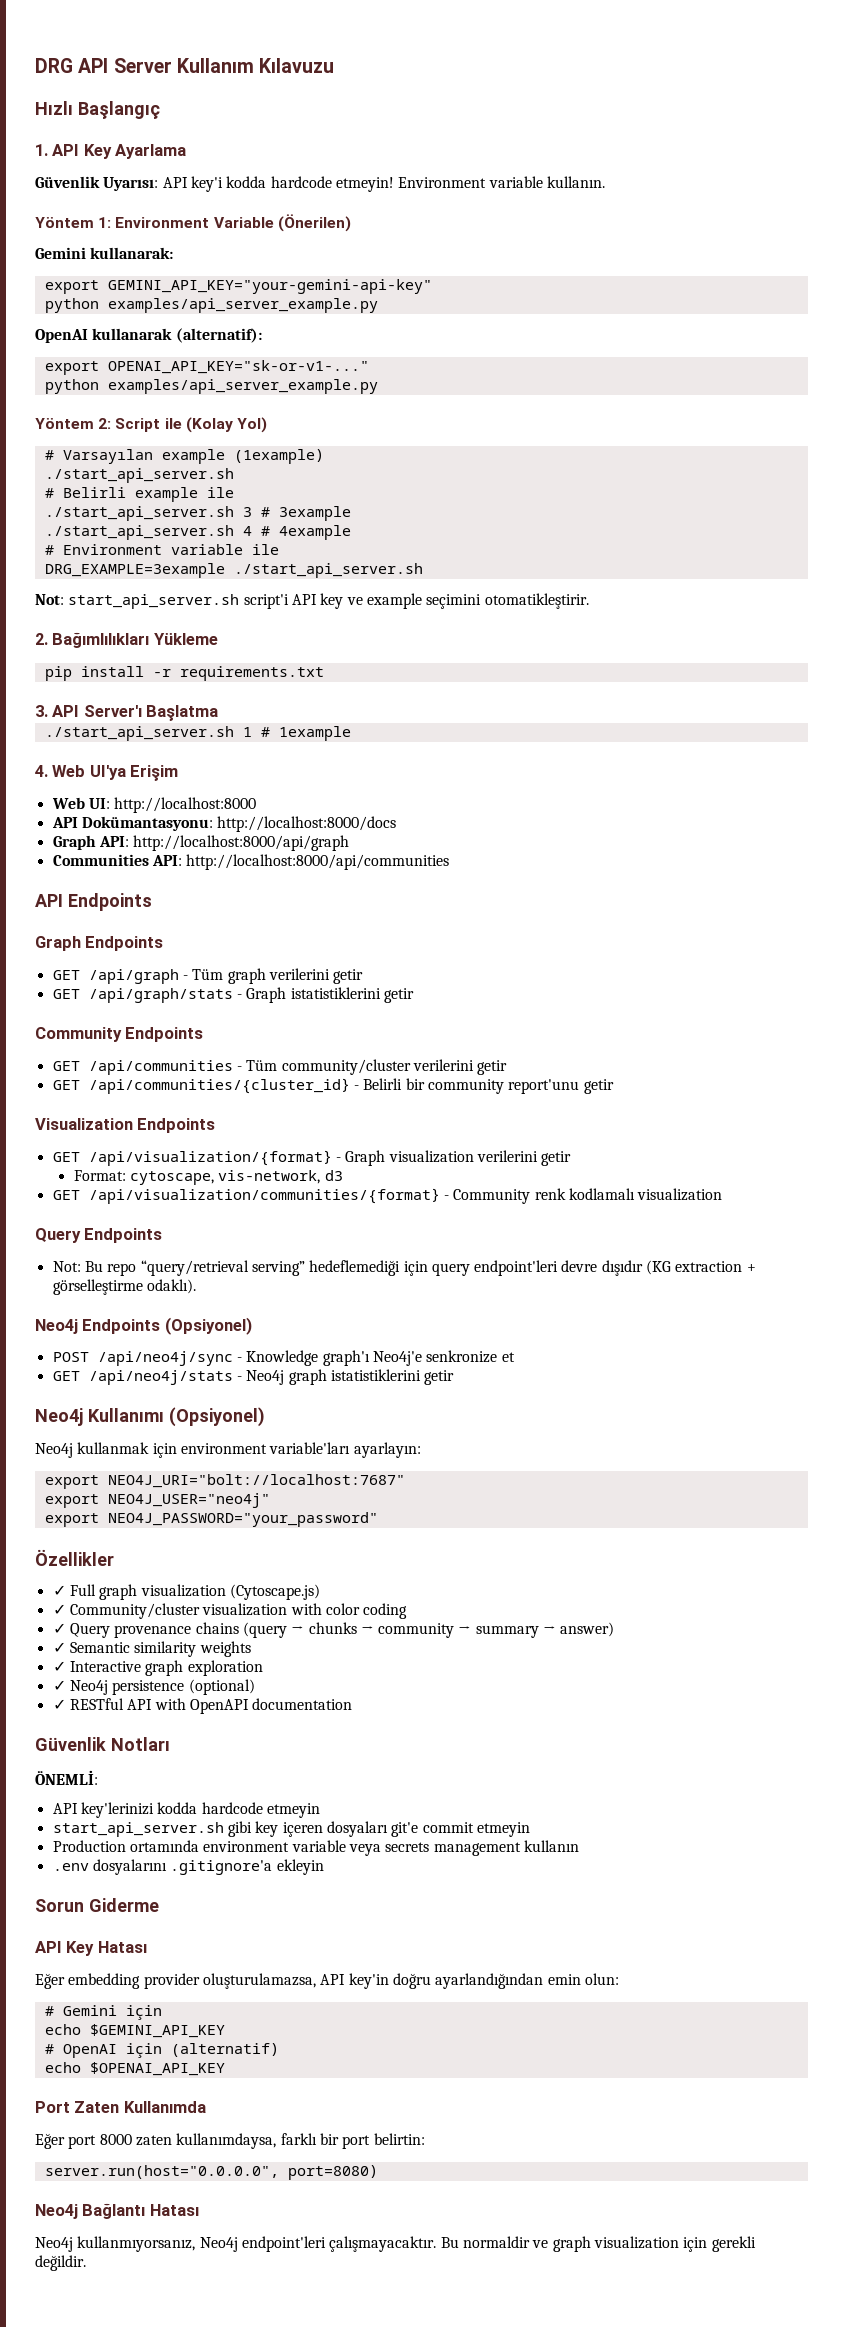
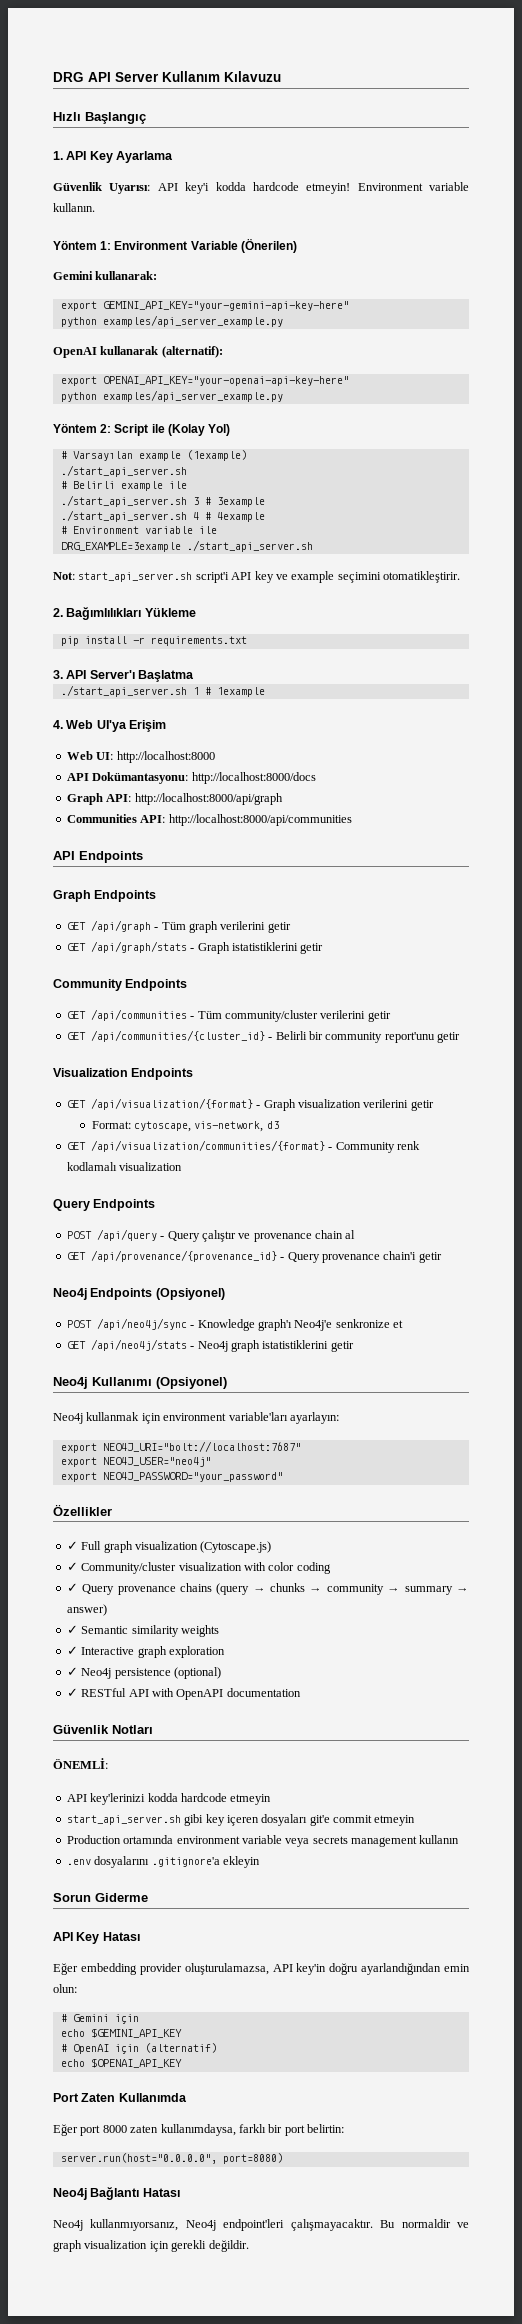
- export GEMINI_API_KEY="your-gemini-api-key"
+ export GEMINI_API_KEY="your-gemini-api-key-here"
- export OPENAI_API_KEY="sk-or-v1-..."
+ export OPENAI_API_KEY="your-openai-api-key-here"
- Not: Bu repo “query/retrieval serving” hedeflemediği için query endpoint'leri devre dışıdır (KG extraction + görselleştirme odaklı).
+ POST /api/query - Query çalıştır ve provenance chain al
+ GET /api/provenance/{provenance_id} - Query provenance chain'i getir

